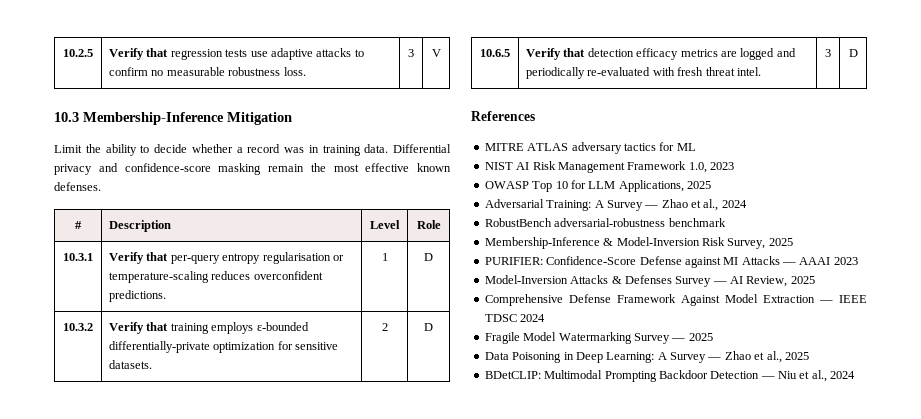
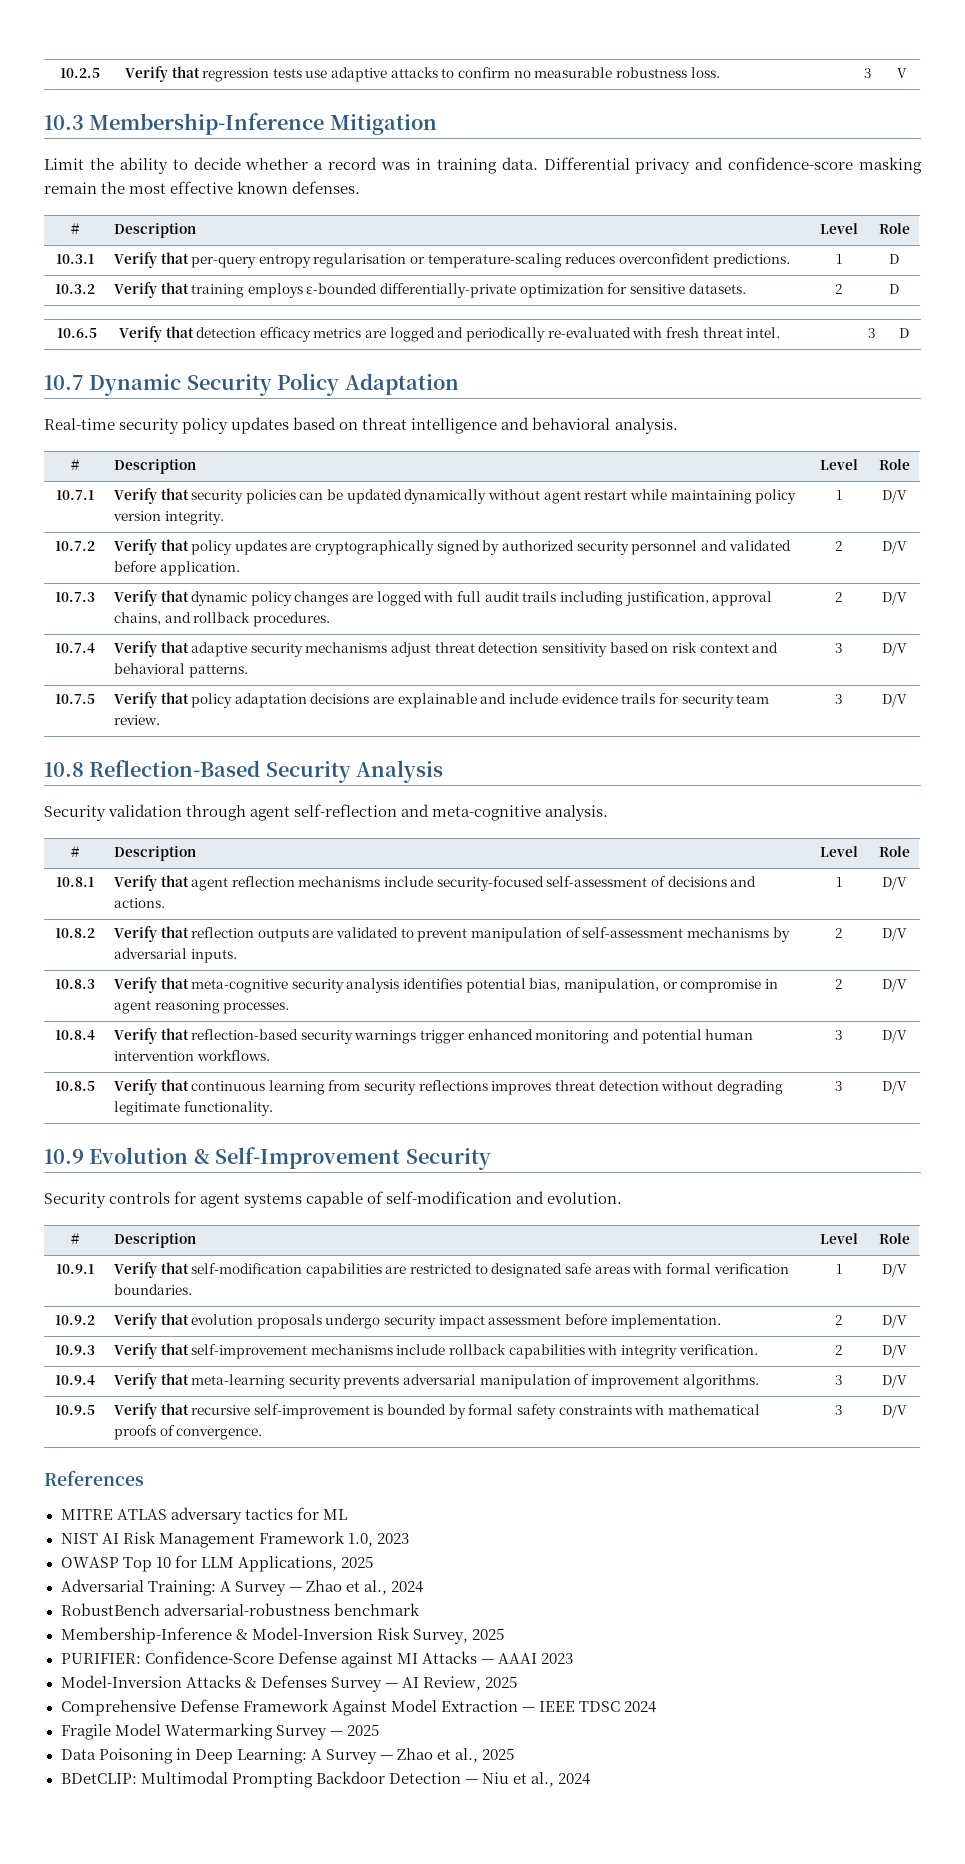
+ 10.7 Dynamic Security Policy Adaptation
+ Real-time security policy updates based on threat intelligence and behavioral analysis.
+ # | Description | Level | Role
+ 10.7.1 | Verify that security policies can be updated dynamically without agent restart while maintaining policy version integrity. | 1 | D/V
+ 10.7.2 | Verify that policy updates are cryptographically signed by authorized security personnel and validated before application. | 2 | D/V
+ 10.7.3 | Verify that dynamic policy changes are logged with full audit trails including justification, approval chains, and rollback procedures. | 2 | D/V
+ 10.7.4 | Verify that adaptive security mechanisms adjust threat detection sensitivity based on risk context and behavioral patterns. | 3 | D/V
+ 10.7.5 | Verify that policy adaptation decisions are explainable and include evidence trails for security team review. | 3 | D/V
+ 10.8 Reflection-Based Security Analysis
+ Security validation through agent self-reflection and meta-cognitive analysis.
+ # | Description | Level | Role
+ 10.8.1 | Verify that agent reflection mechanisms include security-focused self-assessment of decisions and actions. | 1 | D/V
+ 10.8.2 | Verify that reflection outputs are validated to prevent manipulation of self-assessment mechanisms by adversarial inputs. | 2 | D/V
+ 10.8.3 | Verify that meta-cognitive security analysis identifies potential bias, manipulation, or compromise in agent reasoning processes. | 2 | D/V
+ 10.8.4 | Verify that reflection-based security warnings trigger enhanced monitoring and potential human intervention workflows. | 3 | D/V
+ 10.8.5 | Verify that continuous learning from security reflections improves threat detection without degrading legitimate functionality. | 3 | D/V
+ 10.9 Evolution & Self-Improvement Security
+ Security controls for agent systems capable of self-modification and evolution.
+ # | Description | Level | Role
+ 10.9.1 | Verify that self-modification capabilities are restricted to designated safe areas with formal verification boundaries. | 1 | D/V
+ 10.9.2 | Verify that evolution proposals undergo security impact assessment before implementation. | 2 | D/V
+ 10.9.3 | Verify that self-improvement mechanisms include rollback capabilities with integrity verification. | 2 | D/V
+ 10.9.4 | Verify that meta-learning security prevents adversarial manipulation of improvement algorithms. | 3 | D/V
+ 10.9.5 | Verify that recursive self-improvement is bounded by formal safety constraints with mathematical proofs of convergence. | 3 | D/V

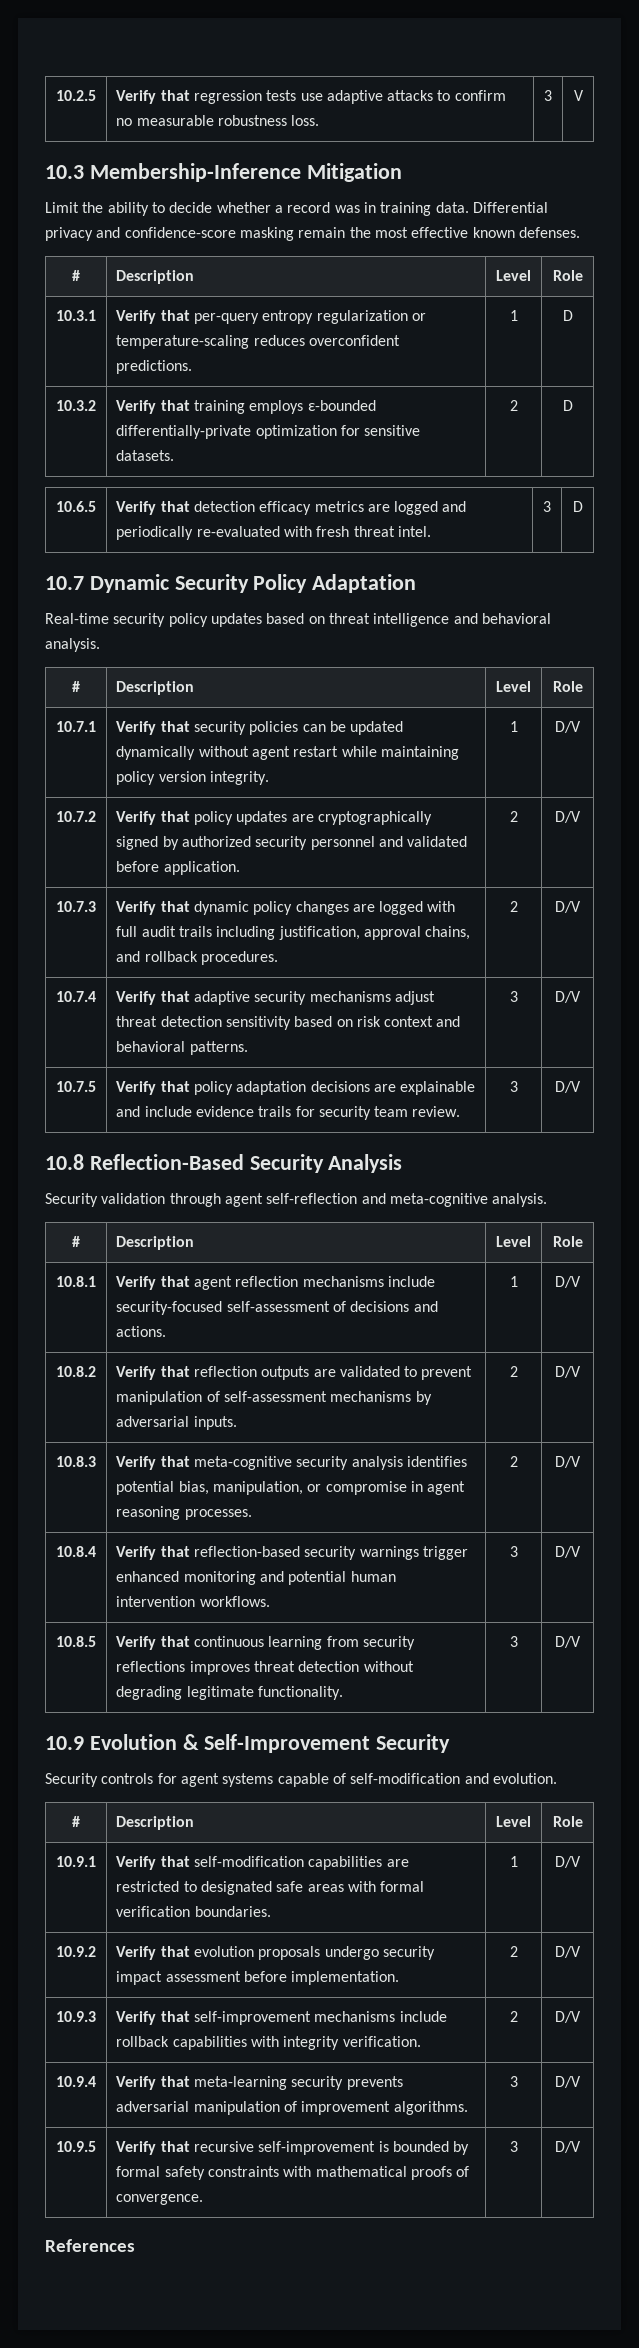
- 10.3.1 | Verify that per-query entropy regularisation or temperature-scaling reduces overconfident predictions. | 1 | D
+ 10.3.1 | Verify that per-query entropy regularization or temperature-scaling reduces overconfident predictions. | 1 | D
- MITRE ATLAS adversary tactics for ML
- NIST AI Risk Management Framework 1.0, 2023
- OWASP Top 10 for LLM Applications, 2025
- Adversarial Training: A Survey — Zhao et al., 2024
- RobustBench adversarial-robustness benchmark
- Membership-Inference & Model-Inversion Risk Survey, 2025
- PURIFIER: Confidence-Score Defense against MI Attacks — AAAI 2023
- Model-Inversion Attacks & Defenses Survey — AI Review, 2025
- Comprehensive Defense Framework Against Model Extraction — IEEE TDSC 2024
- Fragile Model Watermarking Survey — 2025
- Data Poisoning in Deep Learning: A Survey — Zhao et al., 2025
- BDetCLIP: Multimodal Prompting Backdoor Detection — Niu et al., 2024

